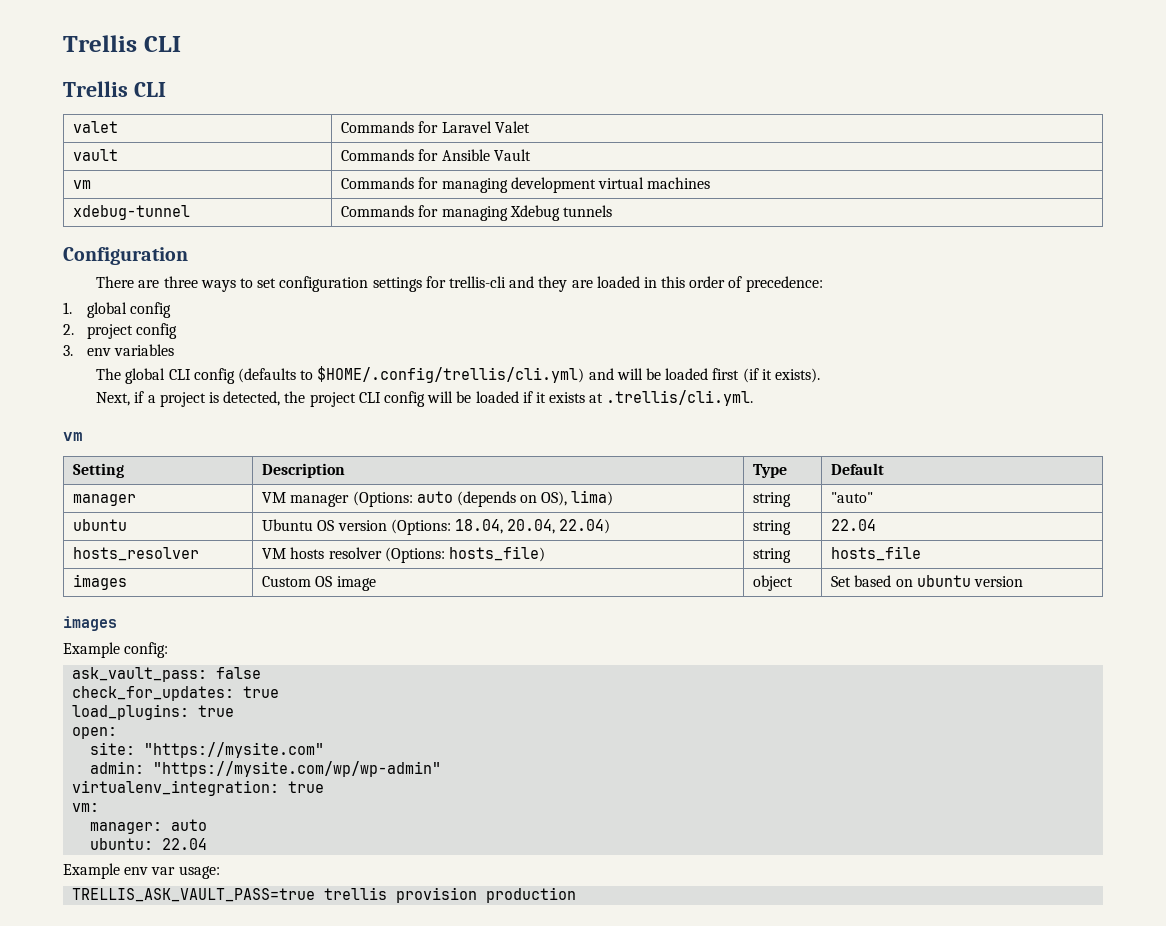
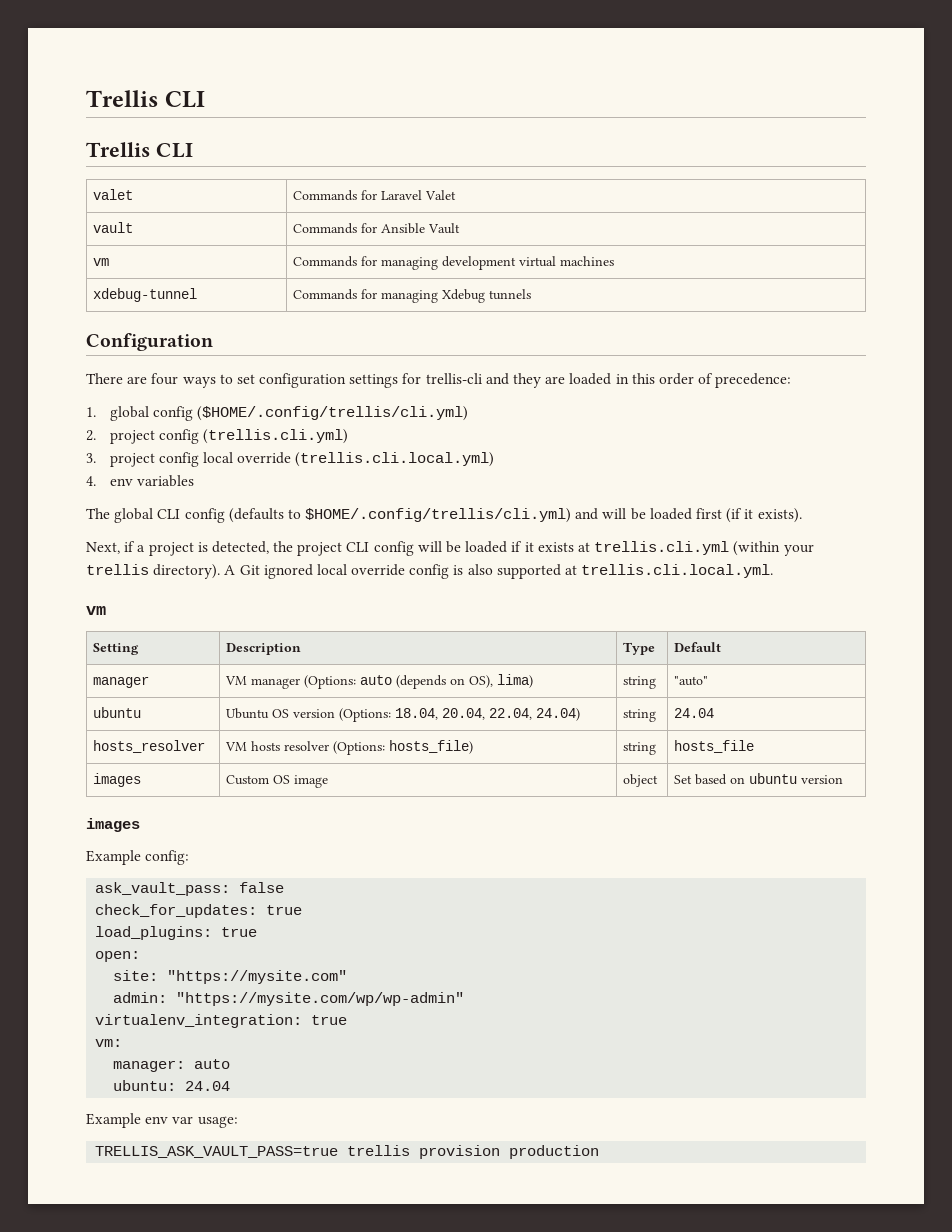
- There are three ways to set configuration settings for trellis-cli and they are loaded in this order of precedence:
+ There are four ways to set configuration settings for trellis-cli and they are loaded in this order of precedence:
- 1. global config
+ 1. global config ($HOME/.config/trellis/cli.yml)
- 2. project config
- 3. env variables
+ 2. project config (trellis.cli.yml)
+ 3. project config local override (trellis.cli.local.yml)
+ 4. env variables
- Next, if a project is detected, the project CLI config will be loaded if it exists at .trellis/cli.yml.
+ Next, if a project is detected, the project CLI config will be loaded if it exists at trellis.cli.yml (within your trellis directory). A Git ignored local override config is also supported at trellis.cli.local.yml.
- ubuntu | Ubuntu OS version (Options: 18.04, 20.04, 22.04) | string | 22.04
+ ubuntu | Ubuntu OS version (Options: 18.04, 20.04, 22.04, 24.04) | string | 24.04
- ubuntu: 22.04
+ ubuntu: 24.04

